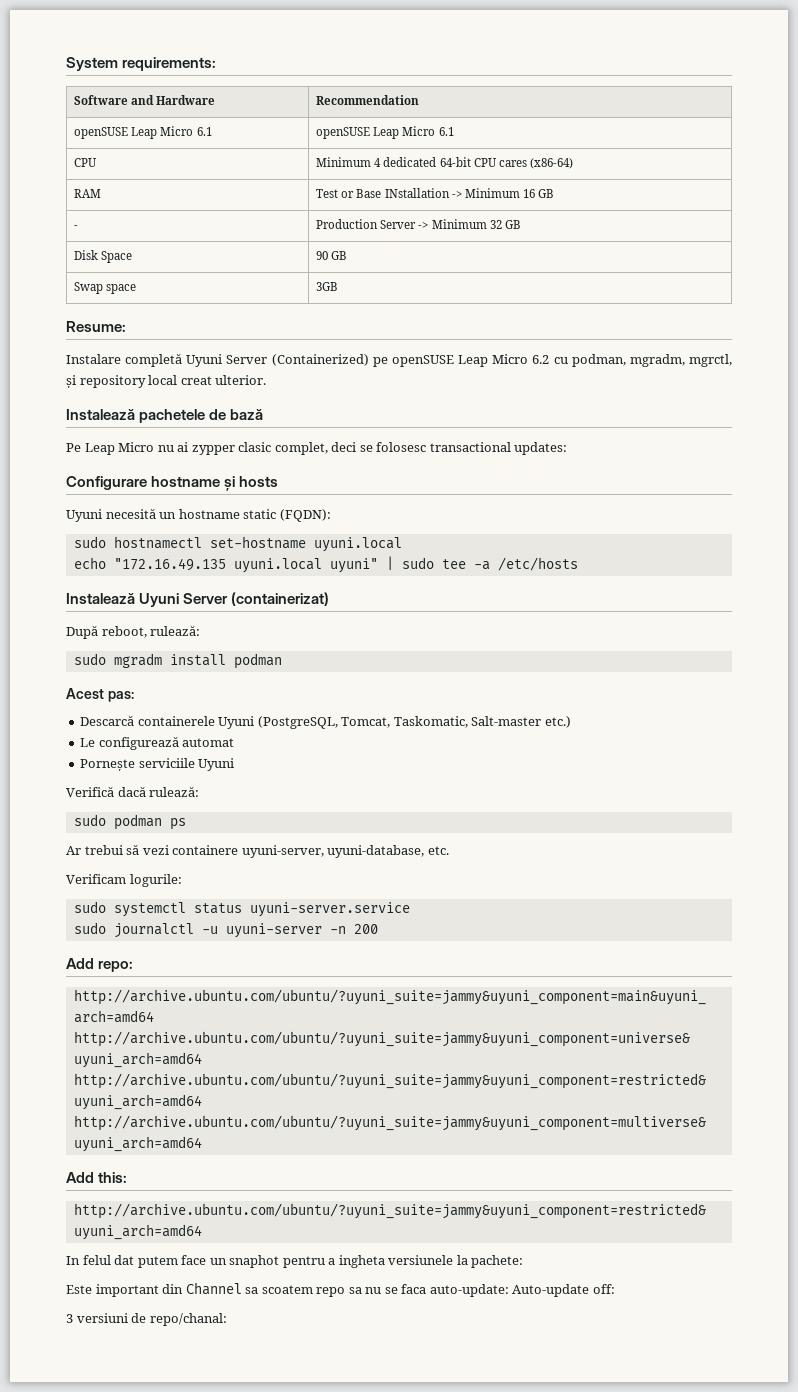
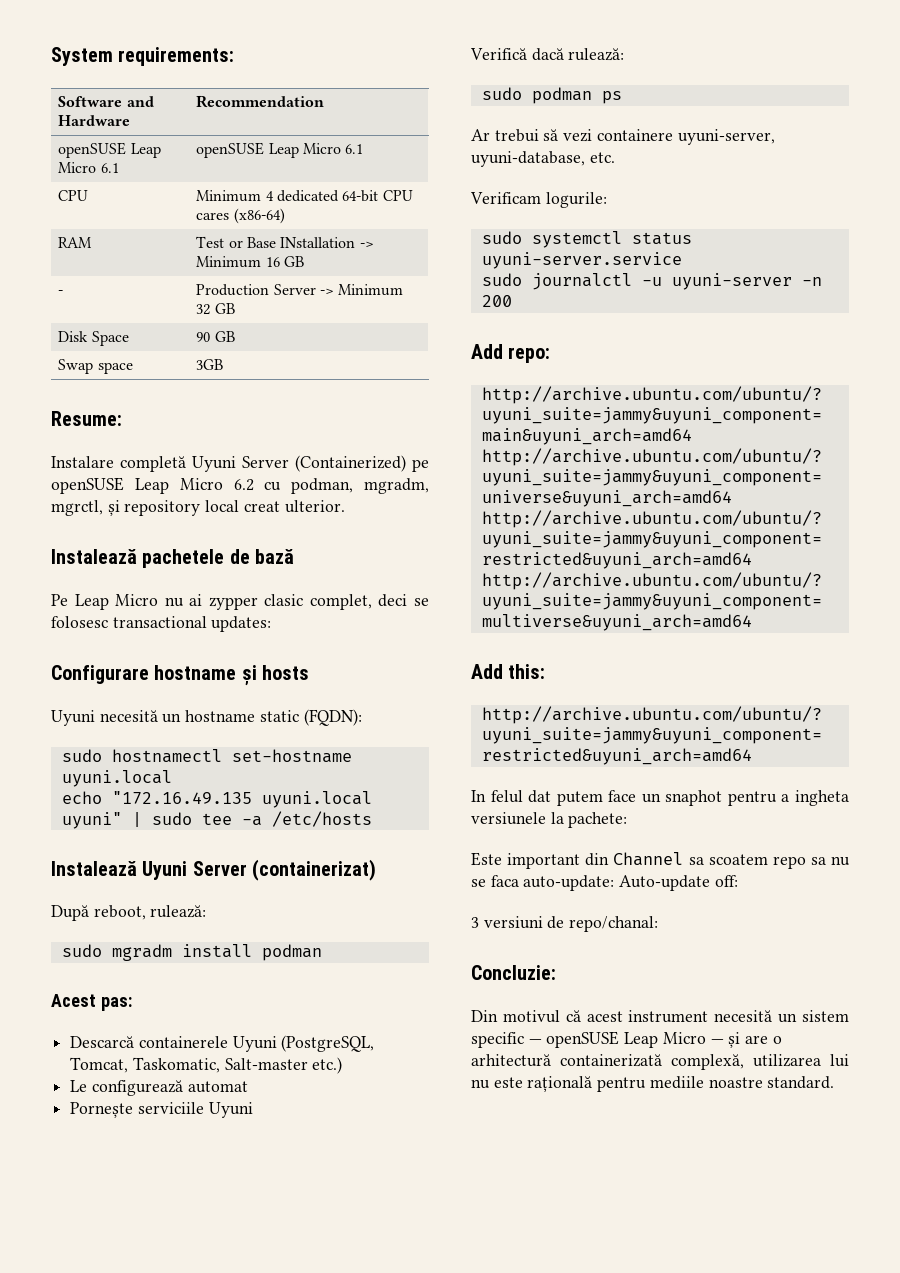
+ Concluzie:
+ Din motivul că acest instrument necesită un sistem specific — openSUSE Leap Micro — și are o arhitectură containerizată complexă, utilizarea lui nu este rațională pentru mediile noastre standard.

